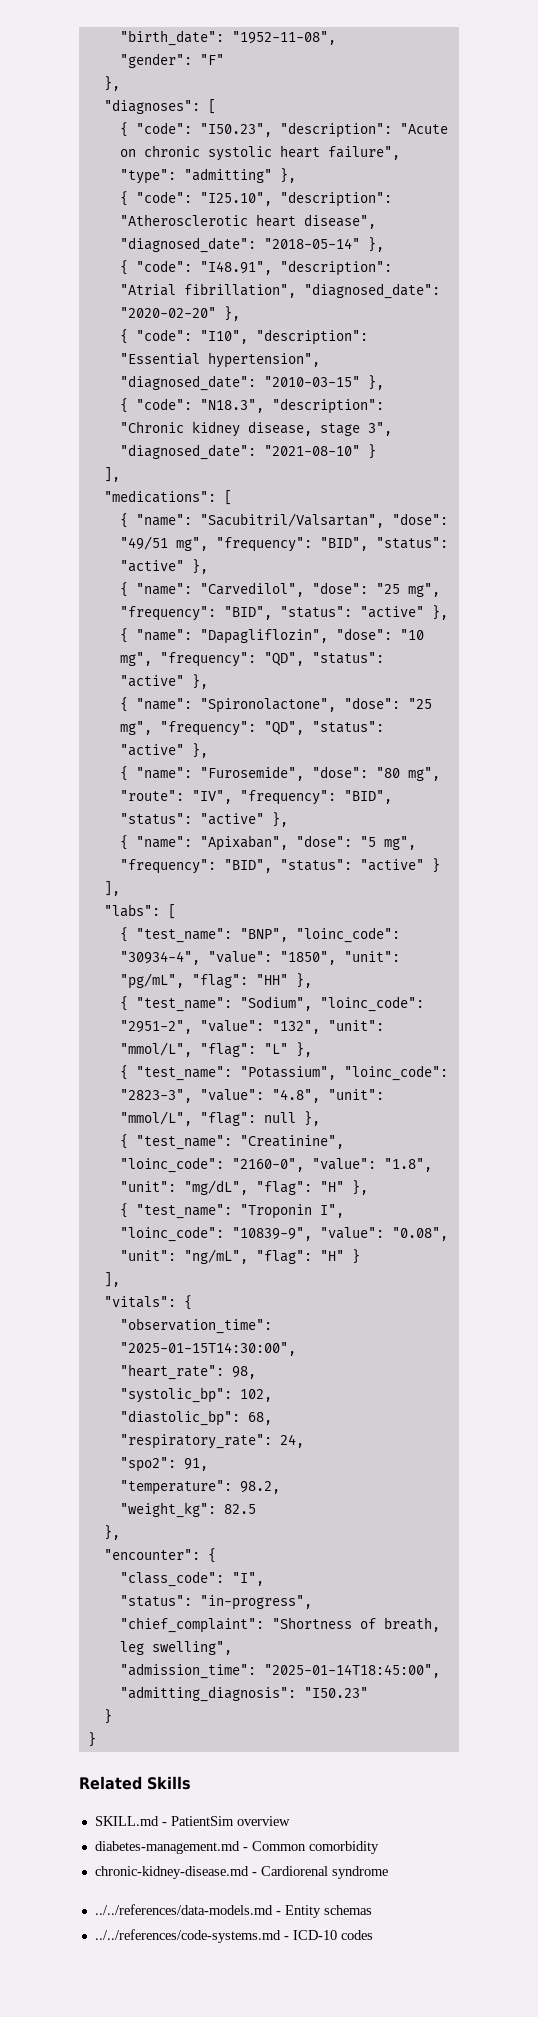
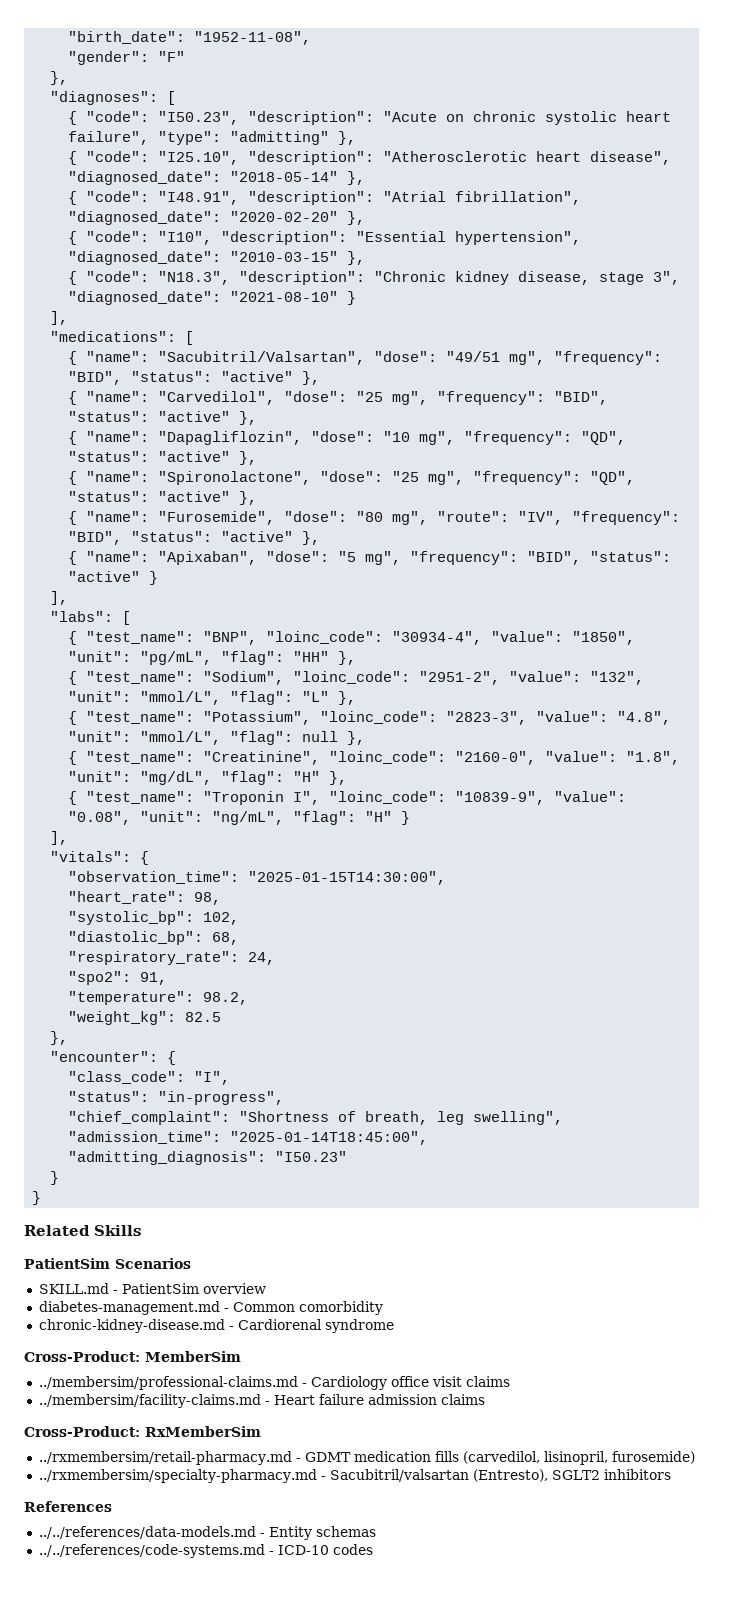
+ PatientSim Scenarios
+ Cross-Product: MemberSim
+ ../membersim/professional-claims.md - Cardiology office visit claims
+ ../membersim/facility-claims.md - Heart failure admission claims
+ Cross-Product: RxMemberSim
+ ../rxmembersim/retail-pharmacy.md - GDMT medication fills (carvedilol, lisinopril, furosemide)
+ ../rxmembersim/specialty-pharmacy.md - Sacubitril/valsartan (Entresto), SGLT2 inhibitors
+ References

